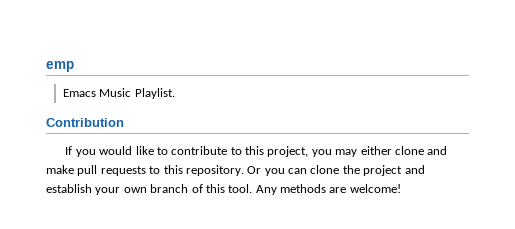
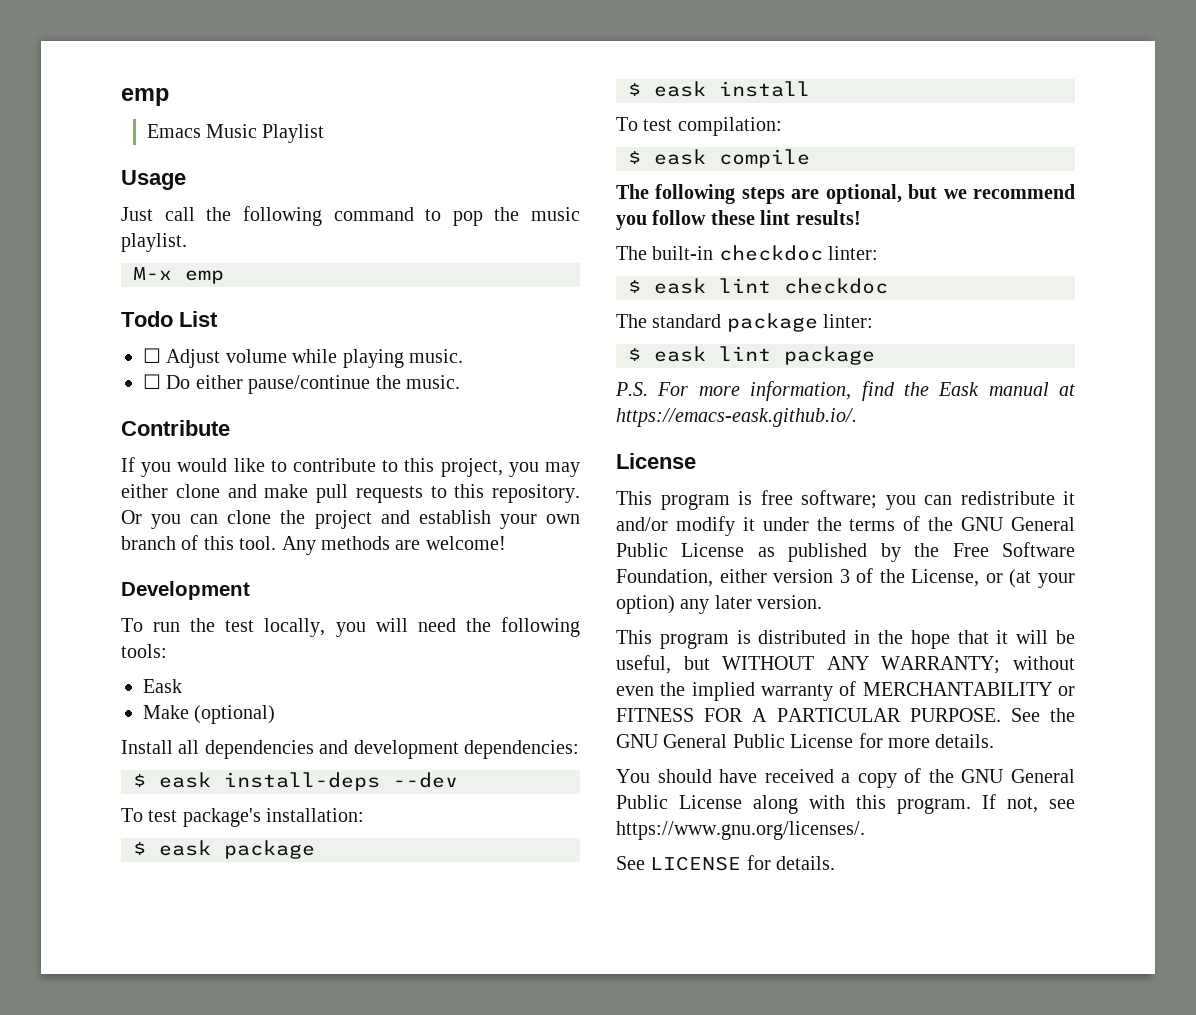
- Emacs Music Playlist.
- Contribution
+ Emacs Music Playlist
+ Usage
+ Just call the following command to pop the music playlist.
+ M-x emp
+ Todo List
+ ☐ Adjust volume while playing music.
+ ☐ Do either pause/continue the music.
+ Contribute
+ Development
+ To run the test locally, you will need the following tools:
+ Eask
+ Make (optional)
+ Install all dependencies and development dependencies:
+ $ eask install-deps --dev
+ To test package's installation:
+ $ eask package
+ $ eask install
+ To test compilation:
+ $ eask compile
+ The following steps are optional, but we recommend you follow these lint results!
+ The built-in checkdoc linter:
+ $ eask lint checkdoc
+ The standard package linter:
+ $ eask lint package
+ P.S. For more information, find the Eask manual at https://emacs-eask.github.io/.
+ License
+ This program is free software; you can redistribute it and/or modify it under the terms of the GNU General Public License as published by the Free Software Foundation, either version 3 of the License, or (at your option) any later version.
+ This program is distributed in the hope that it will be useful, but WITHOUT ANY WARRANTY; without even the implied warranty of MERCHANTABILITY or FITNESS FOR A PARTICULAR PURPOSE. See the GNU General Public License for more details.
+ You should have received a copy of the GNU General Public License along with this program. If not, see https://www.gnu.org/licenses/.
+ See LICENSE for details.

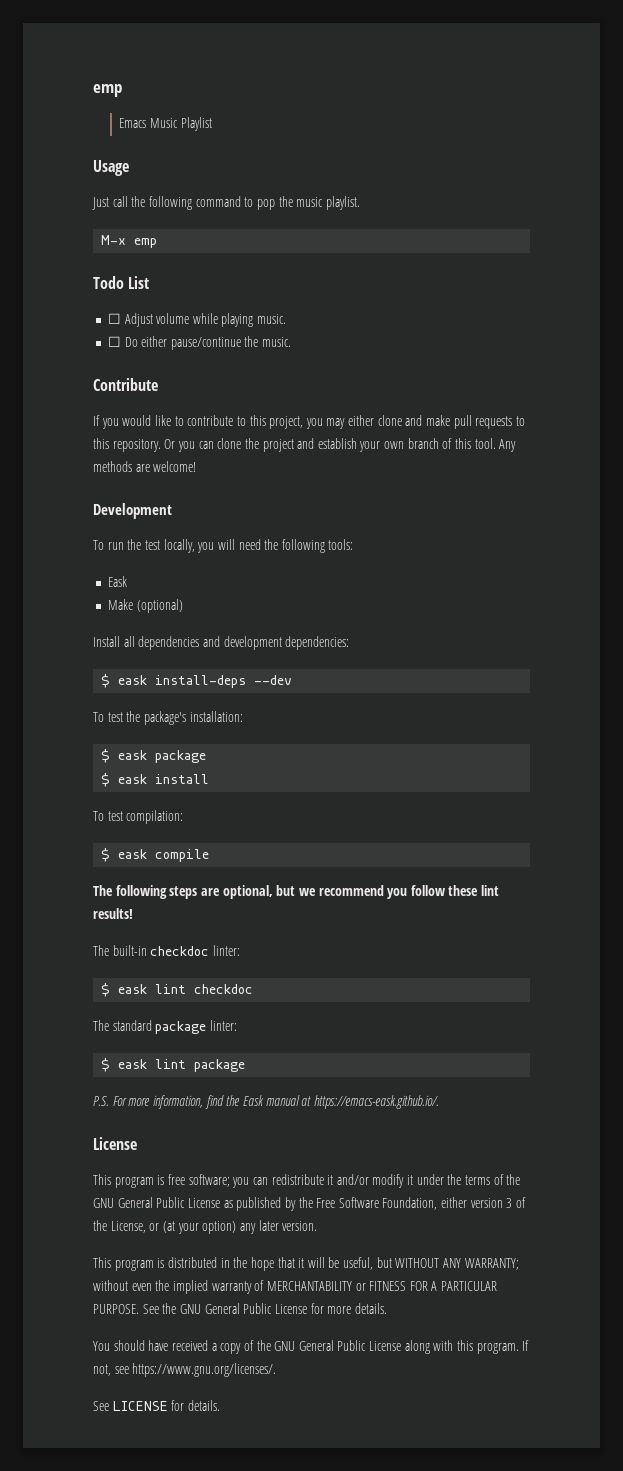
- To test package's installation:
+ To test the package's installation:

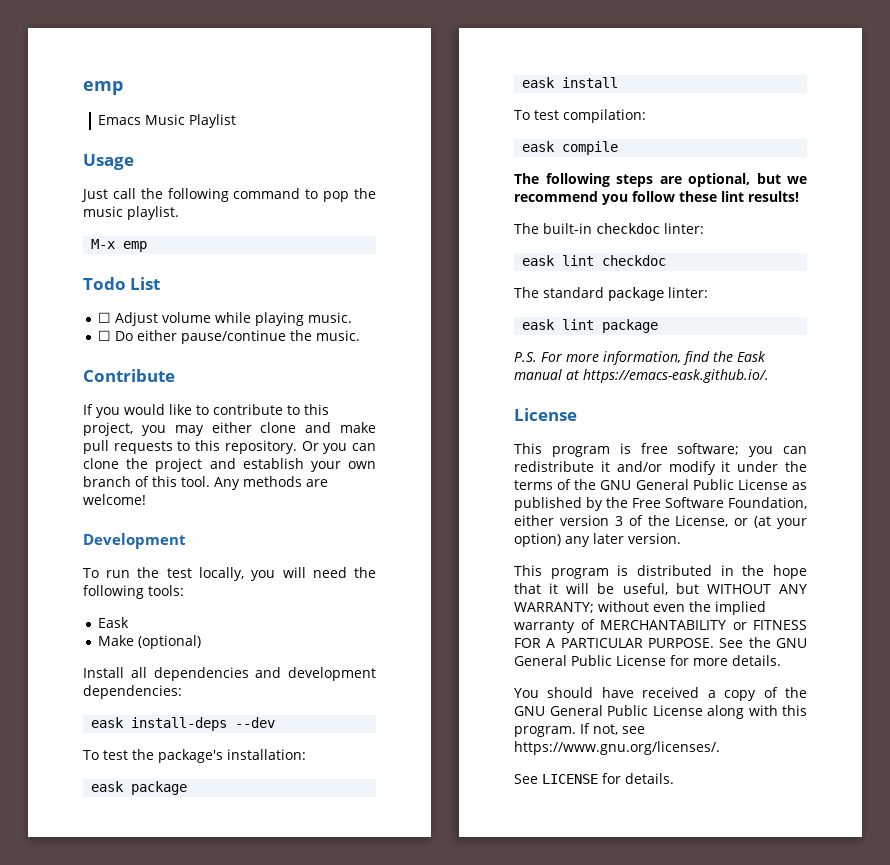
- $ eask install-deps --dev
+ eask install-deps --dev
- $ eask package
+ eask package
- $ eask install
+ eask install
- $ eask compile
+ eask compile
- $ eask lint checkdoc
+ eask lint checkdoc
- $ eask lint package
+ eask lint package

